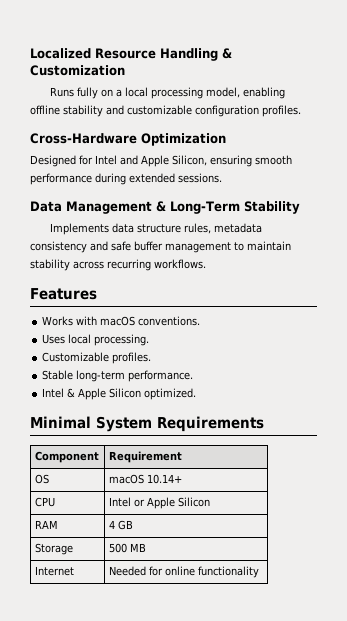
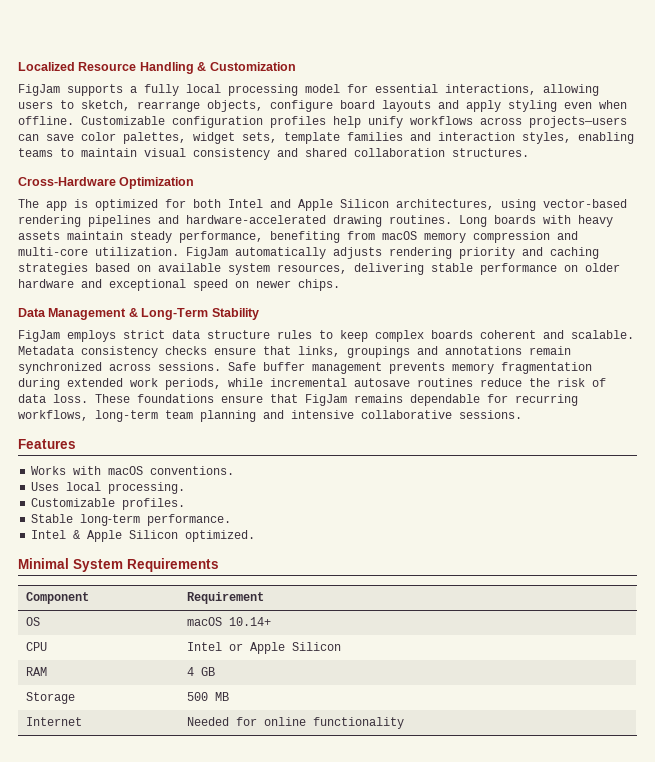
- Runs fully on a local processing model, enabling offline stability and customizable configuration profiles.
+ FigJam supports a fully local processing model for essential interactions, allowing users to sketch, rearrange objects, configure board layouts and apply styling even when offline. Customizable configuration profiles help unify workflows across projects—users can save color palettes, widget sets, template families and interaction styles, enabling teams to maintain visual consistency and shared collaboration structures.
  Cross-Hardware Optimization
- Designed for Intel and Apple Silicon, ensuring smooth performance during extended sessions.
+ The app is optimized for both Intel and Apple Silicon architectures, using vector-based rendering pipelines and hardware-accelerated drawing routines. Long boards with heavy assets maintain steady performance, benefiting from macOS memory compression and multi-core utilization. FigJam automatically adjusts rendering priority and caching strategies based on available system resources, delivering stable performance on older hardware and exceptional speed on newer chips.
- Implements data structure rules, metadata consistency and safe buffer management to maintain stability across recurring workflows.
+ FigJam employs strict data structure rules to keep complex boards coherent and scalable. Metadata consistency checks ensure that links, groupings and annotations remain synchronized across sessions. Safe buffer management prevents memory fragmentation during extended work periods, while incremental autosave routines reduce the risk of data loss. These foundations ensure that FigJam remains dependable for recurring workflows, long-term team planning and intensive collaborative sessions.

